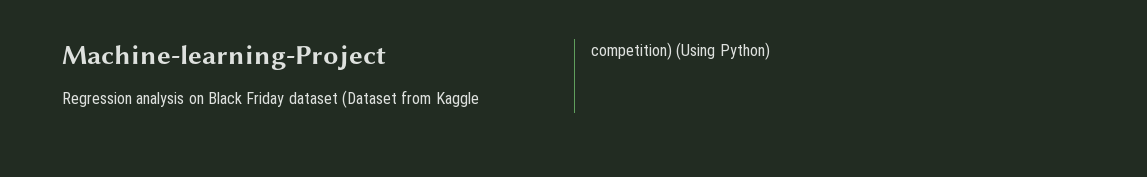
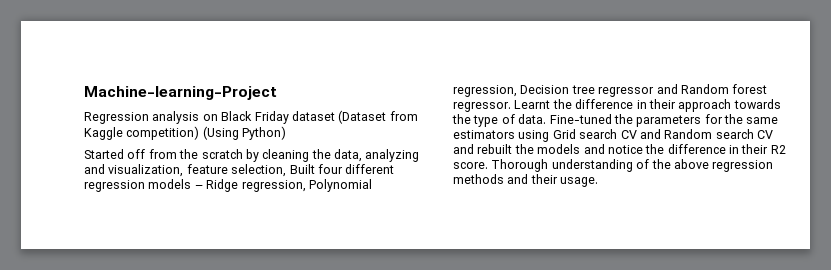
+ Started off from the scratch by cleaning the data, analyzing and visualization, feature selection, Built four different regression models – Ridge regression, Polynomial regression, Decision tree regressor and Random forest regressor. Learnt the difference in their approach towards the type of data. Fine-tuned the parameters for the same estimators using Grid search CV and Random search CV and rebuilt the models and notice the difference in their R2 score. Thorough understanding of the above regression methods and their usage.

